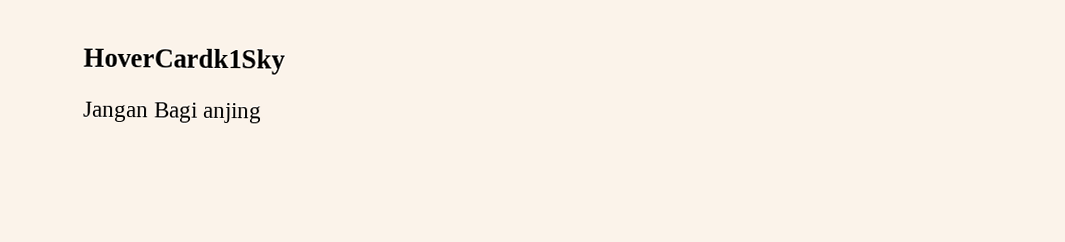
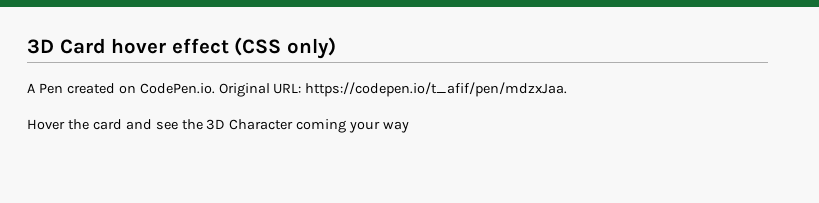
- HoverCardk1Sky
- Jangan Bagi anjing
+ 3D Card hover effect (CSS only)
+ A Pen created on CodePen.io. Original URL: https://codepen.io/t_afif/pen/mdzxJaa.
+ Hover the card and see the 3D Character coming your way

